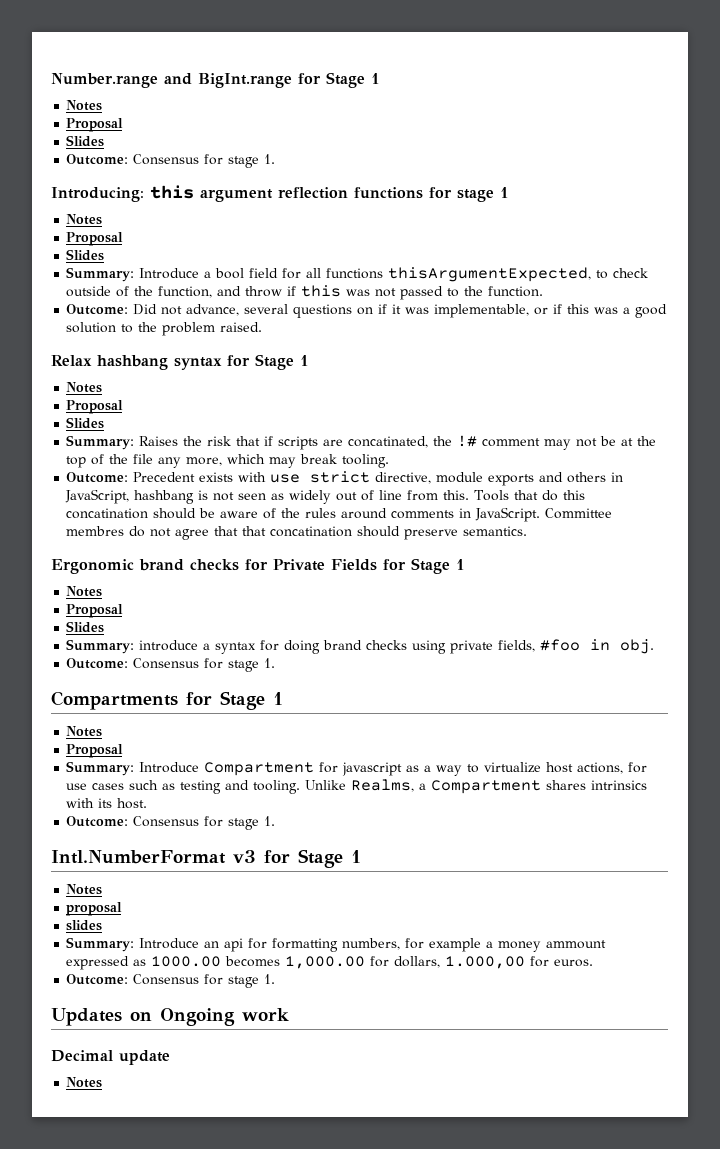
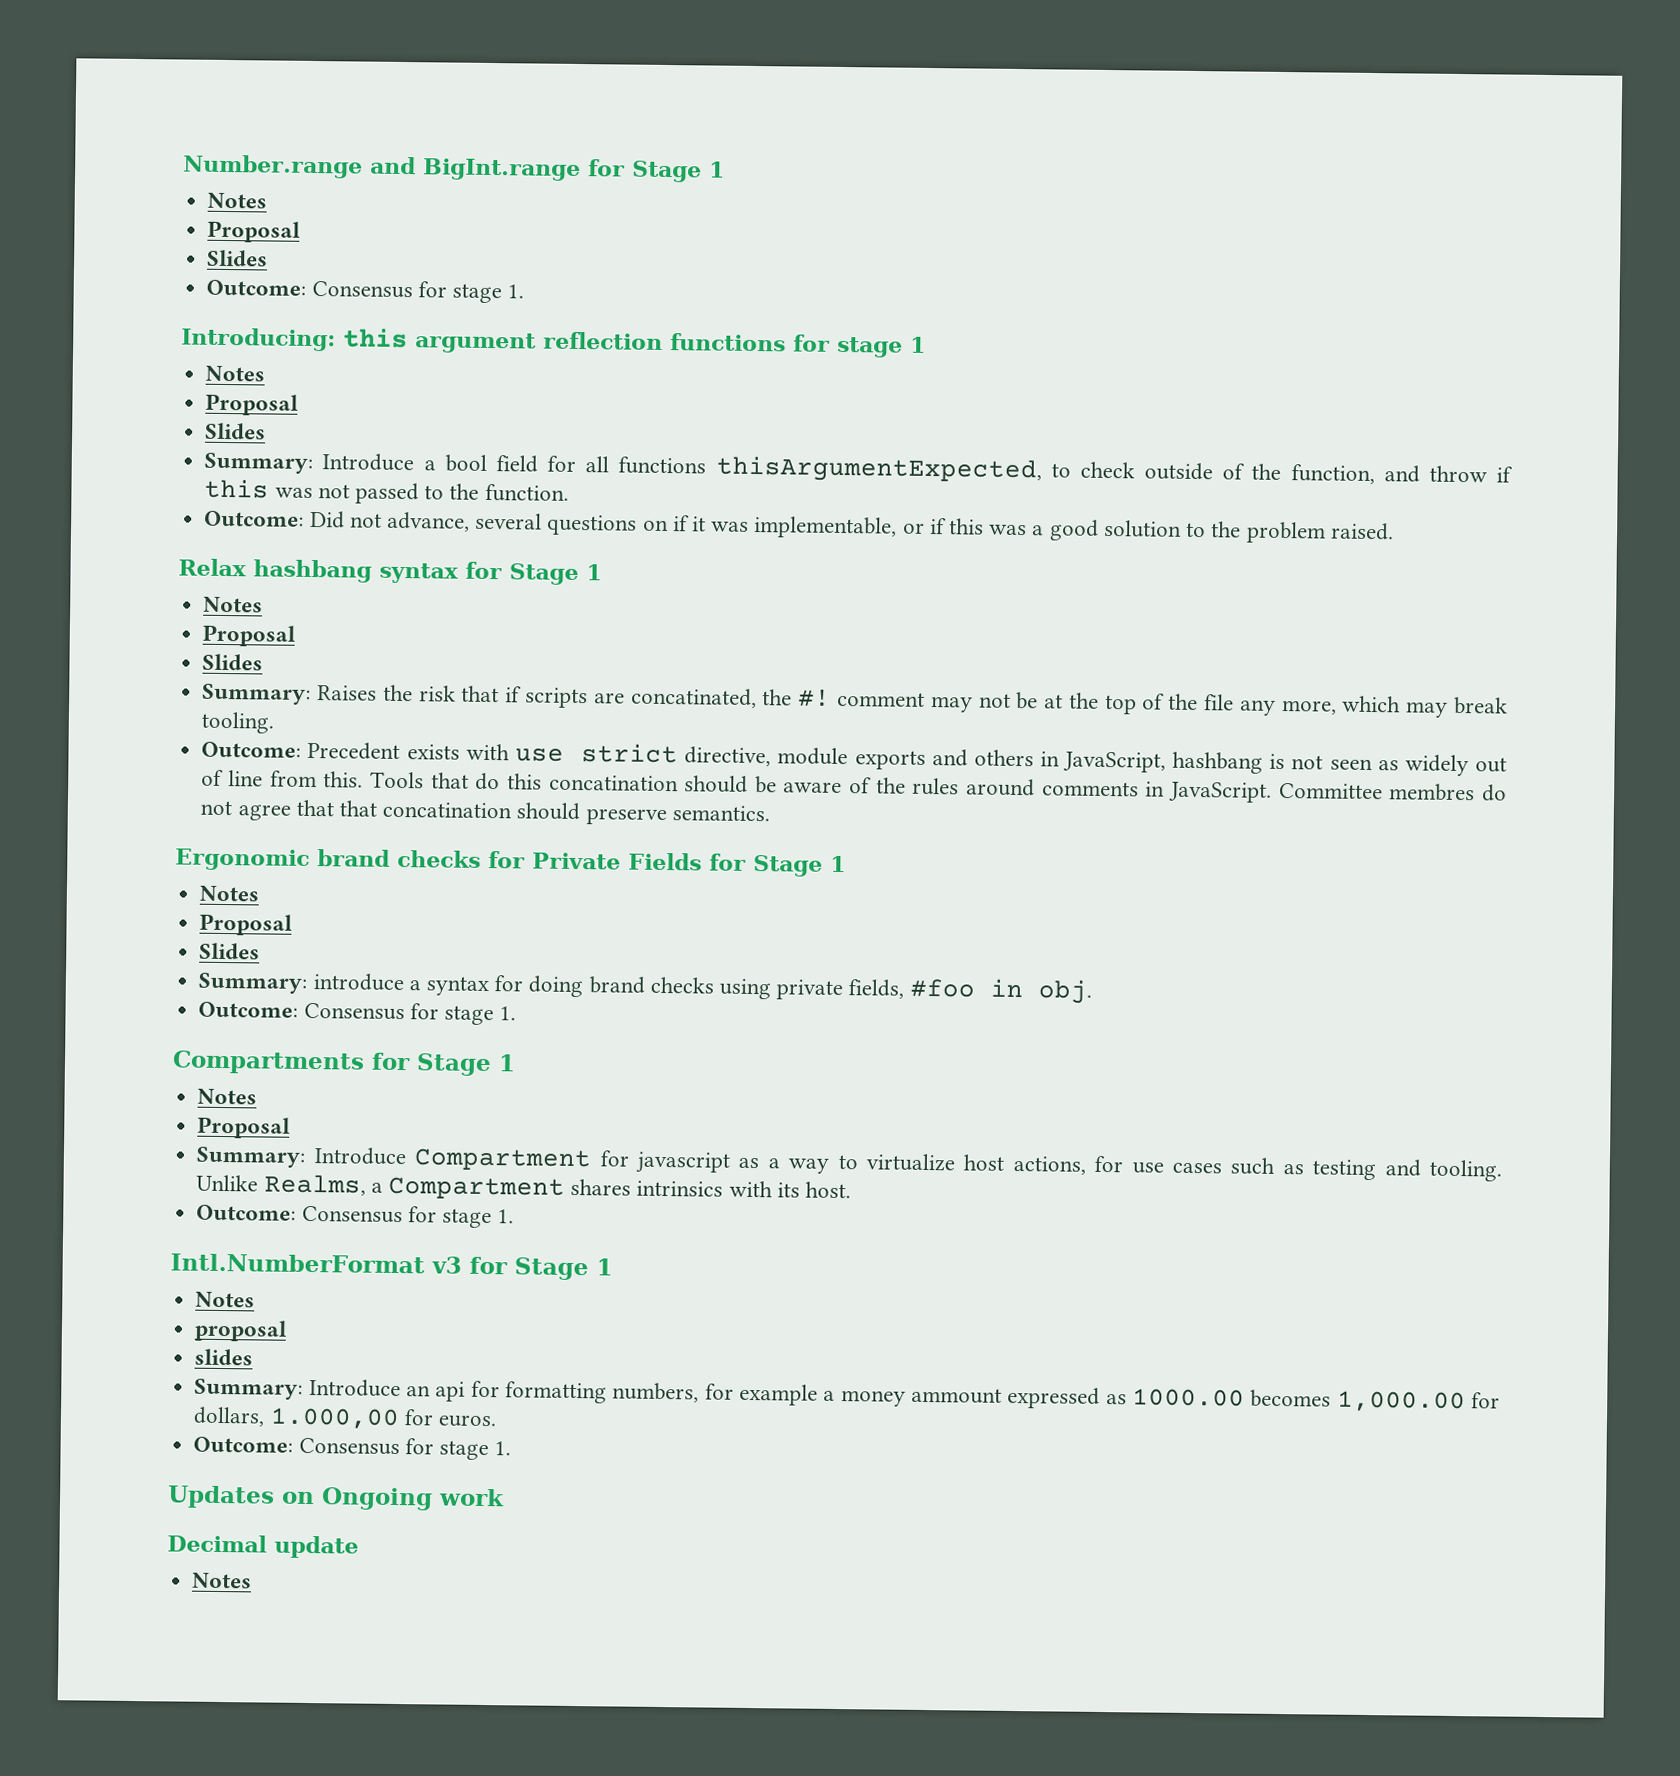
- Summary: Raises the risk that if scripts are concatinated, the !# comment may not be at the top of the file any more, which may break tooling.
+ Summary: Raises the risk that if scripts are concatinated, the #! comment may not be at the top of the file any more, which may break tooling.

